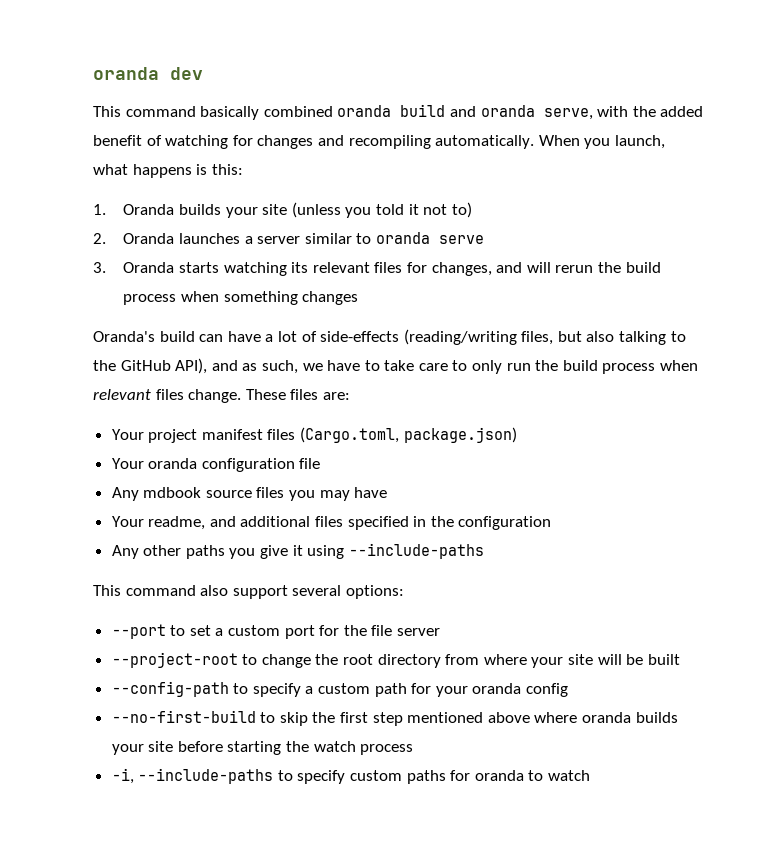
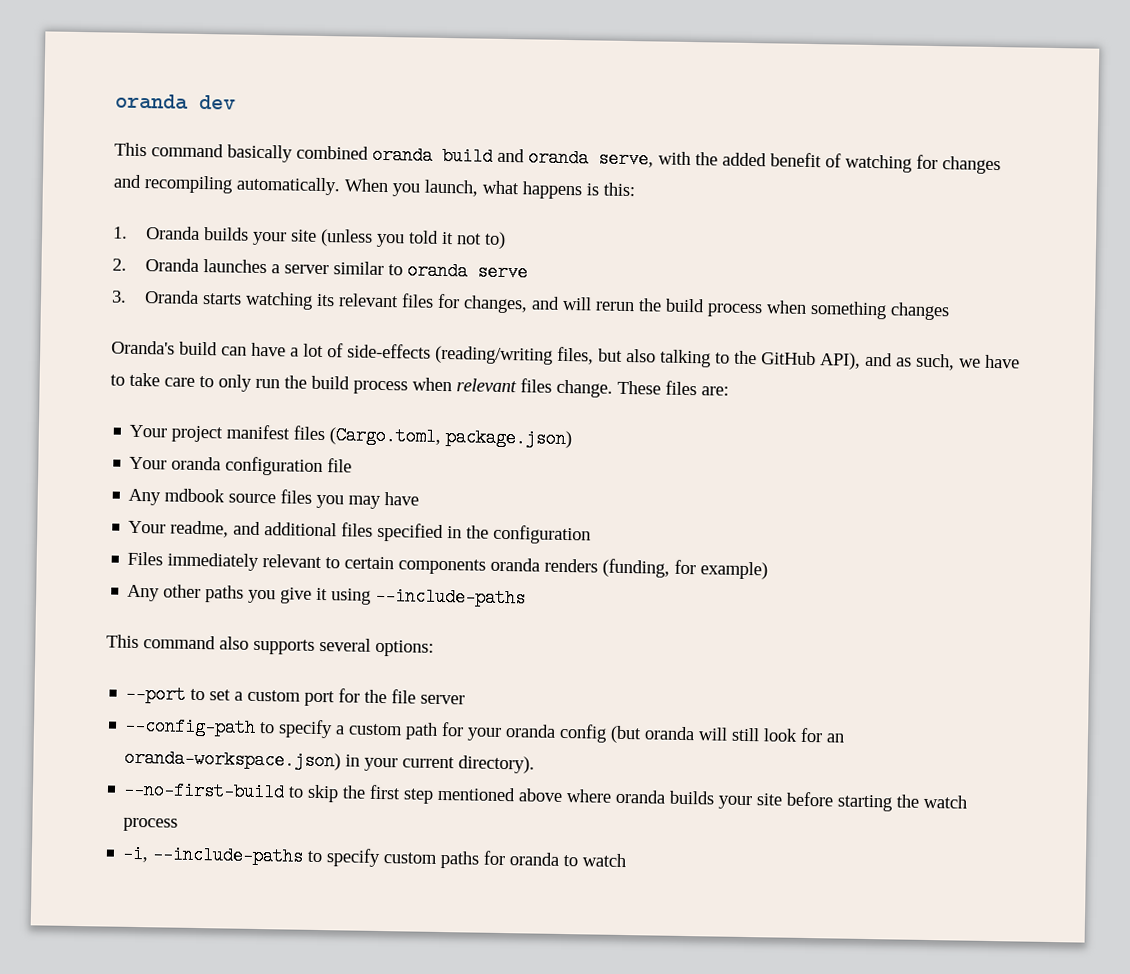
+ Files immediately relevant to certain components oranda renders (funding, for example)
- This command also support several options:
+ This command also supports several options:
- --project-root to change the root directory from where your site will be built
- --config-path to specify a custom path for your oranda config
+ --config-path to specify a custom path for your oranda config (but oranda will still look for an oranda-workspace.json) in your current directory).

